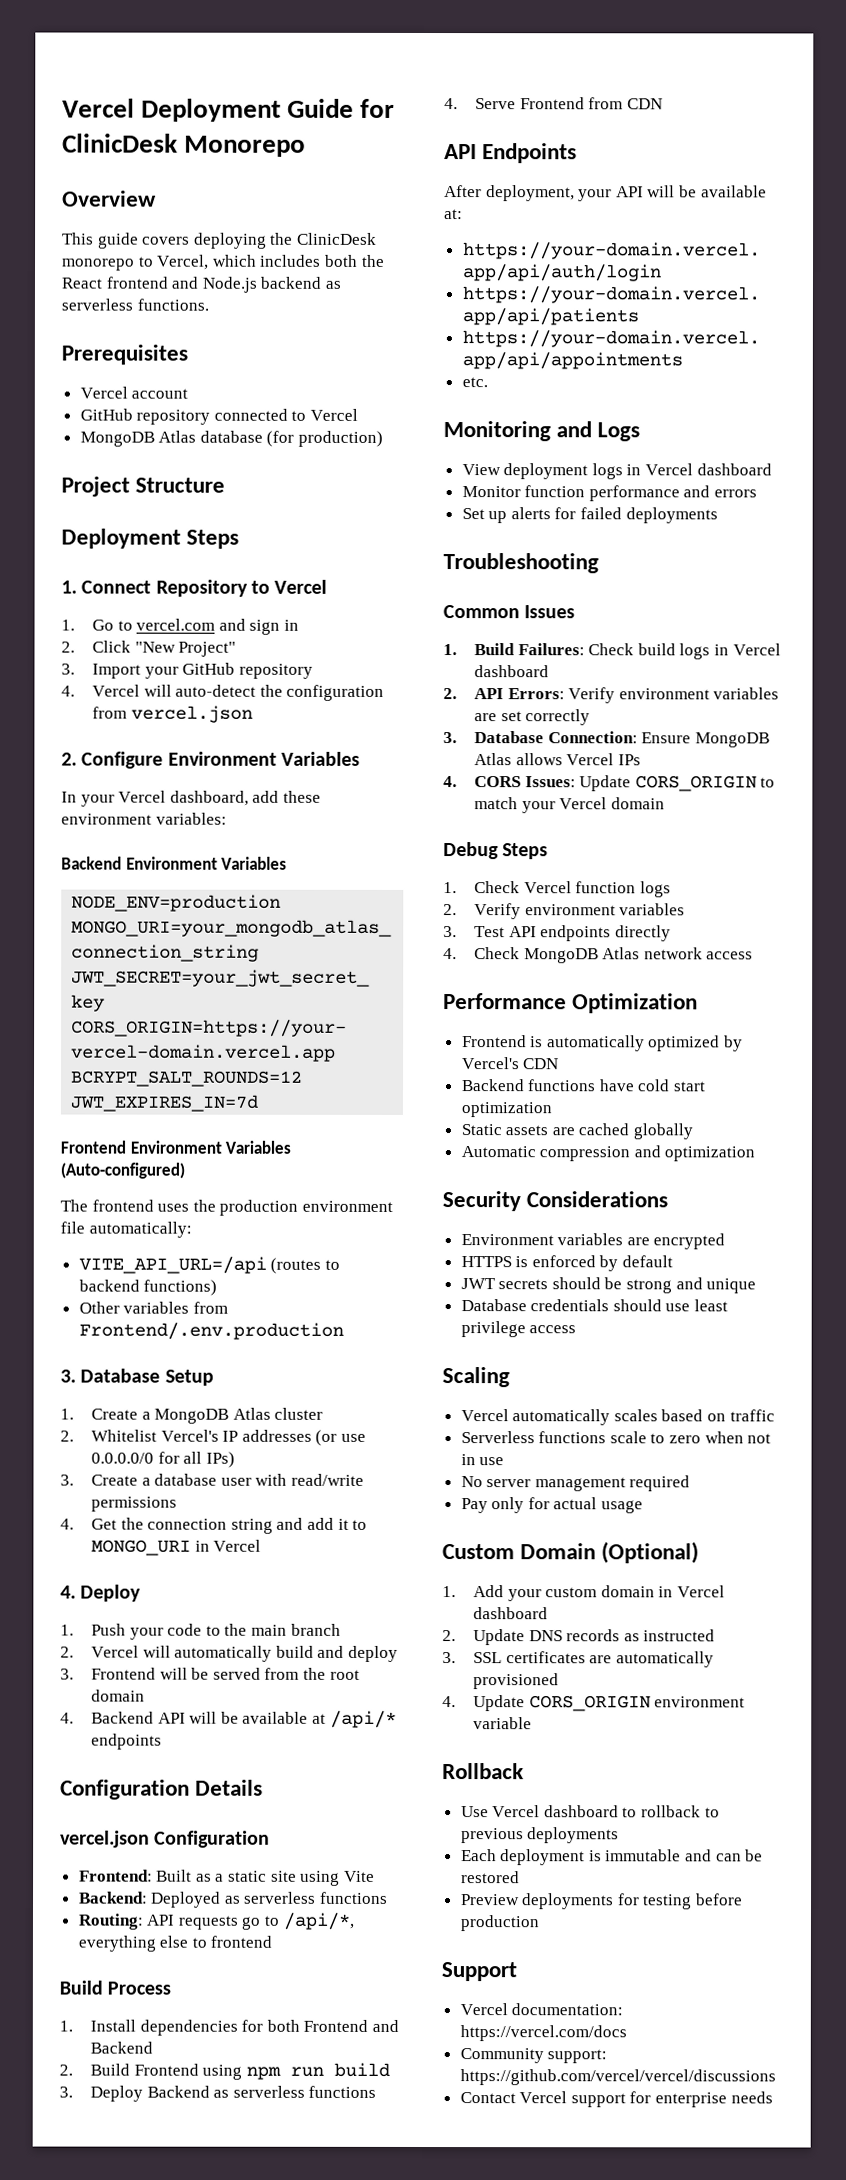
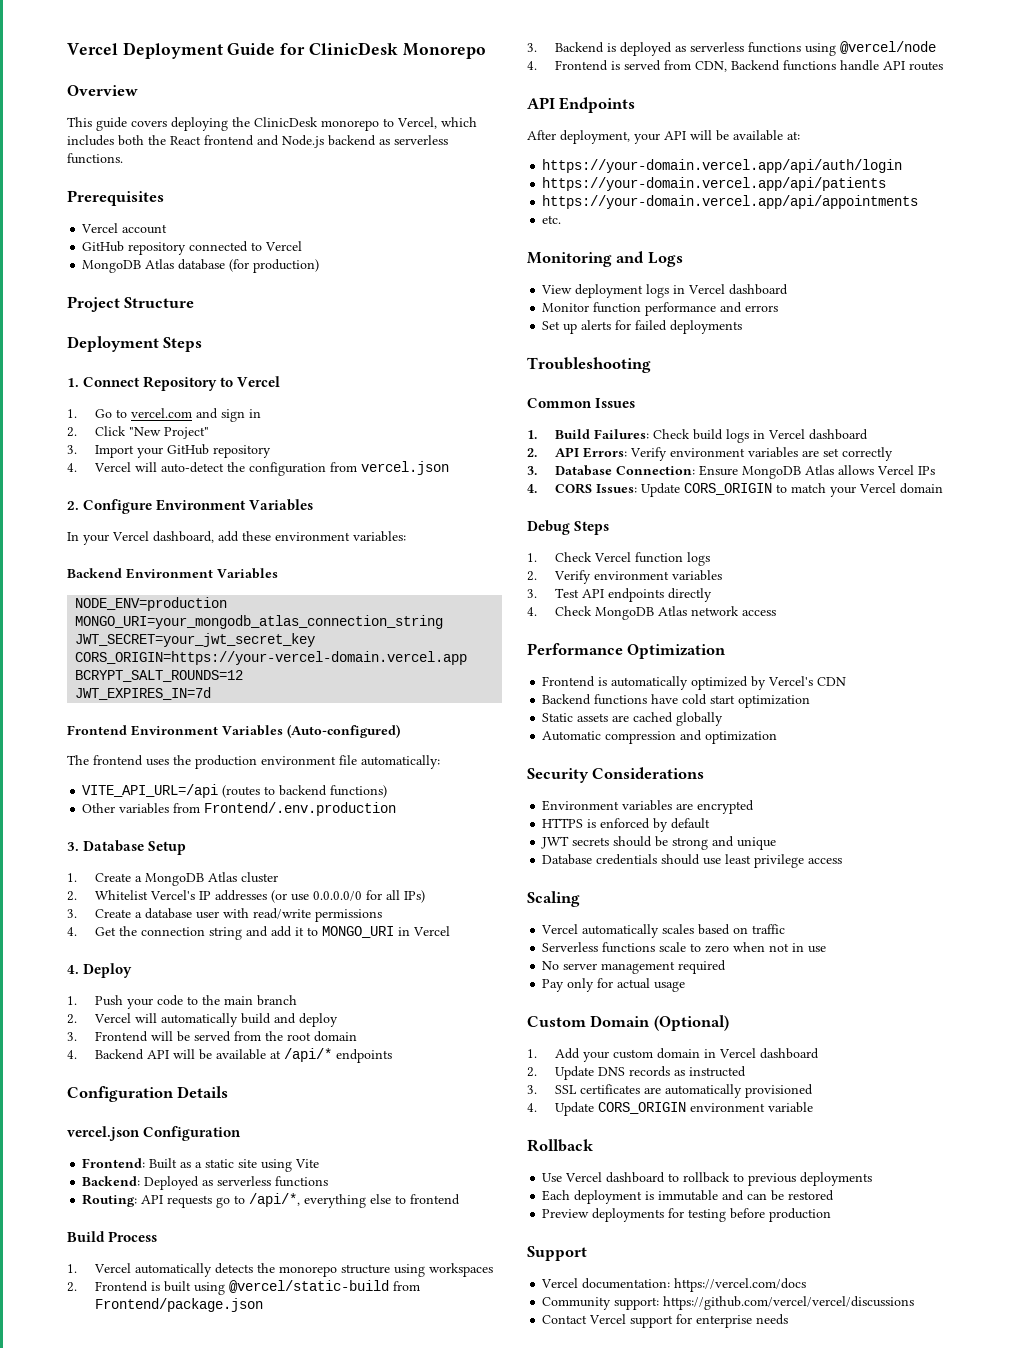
- 1. Install dependencies for both Frontend and Backend
- 2. Build Frontend using npm run build
- 3. Deploy Backend as serverless functions
- 4. Serve Frontend from CDN
+ 1. Vercel automatically detects the monorepo structure using workspaces
+ 2. Frontend is built using @vercel/static-build from Frontend/package.json
+ 3. Backend is deployed as serverless functions using @vercel/node
+ 4. Frontend is served from CDN, Backend functions handle API routes

